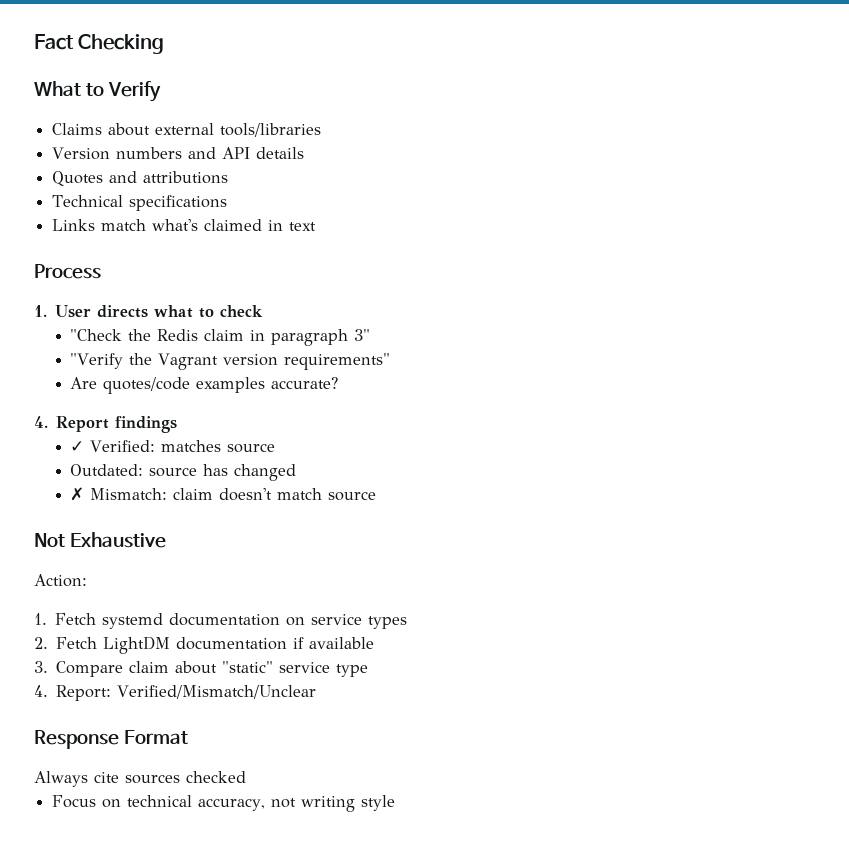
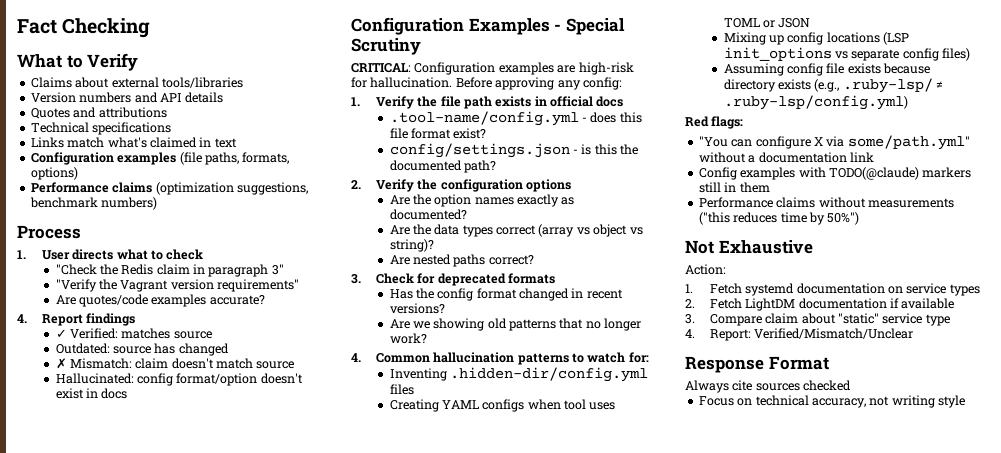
+ Configuration examples (file paths, formats, options)
+ Performance claims (optimization suggestions, benchmark numbers)
+ Hallucinated: config format/option doesn't exist in docs
+ Configuration Examples - Special Scrutiny
+ CRITICAL: Configuration examples are high-risk for hallucination. Before approving any config:
+ 1. Verify the file path exists in official docs
+ .tool-name/config.yml - does this file format exist?
+ config/settings.json - is this the documented path?
+ 2. Verify the configuration options
+ Are the option names exactly as documented?
+ Are the data types correct (array vs object vs string)?
+ Are nested paths correct?
+ 3. Check for deprecated formats
+ Has the config format changed in recent versions?
+ Are we showing old patterns that no longer work?
+ 4. Common hallucination patterns to watch for:
+ Inventing .hidden-dir/config.yml files
+ Creating YAML configs when tool uses TOML or JSON
+ Mixing up config locations (LSP init_options vs separate config files)
+ Assuming config file exists because directory exists (e.g., .ruby-lsp/ ≠ .ruby-lsp/config.yml)
+ Red flags:
+ "You can configure X via some/path.yml" without a documentation link
+ Config examples with TODO(@claude) markers still in them
+ Performance claims without measurements ("this reduces time by 50%")

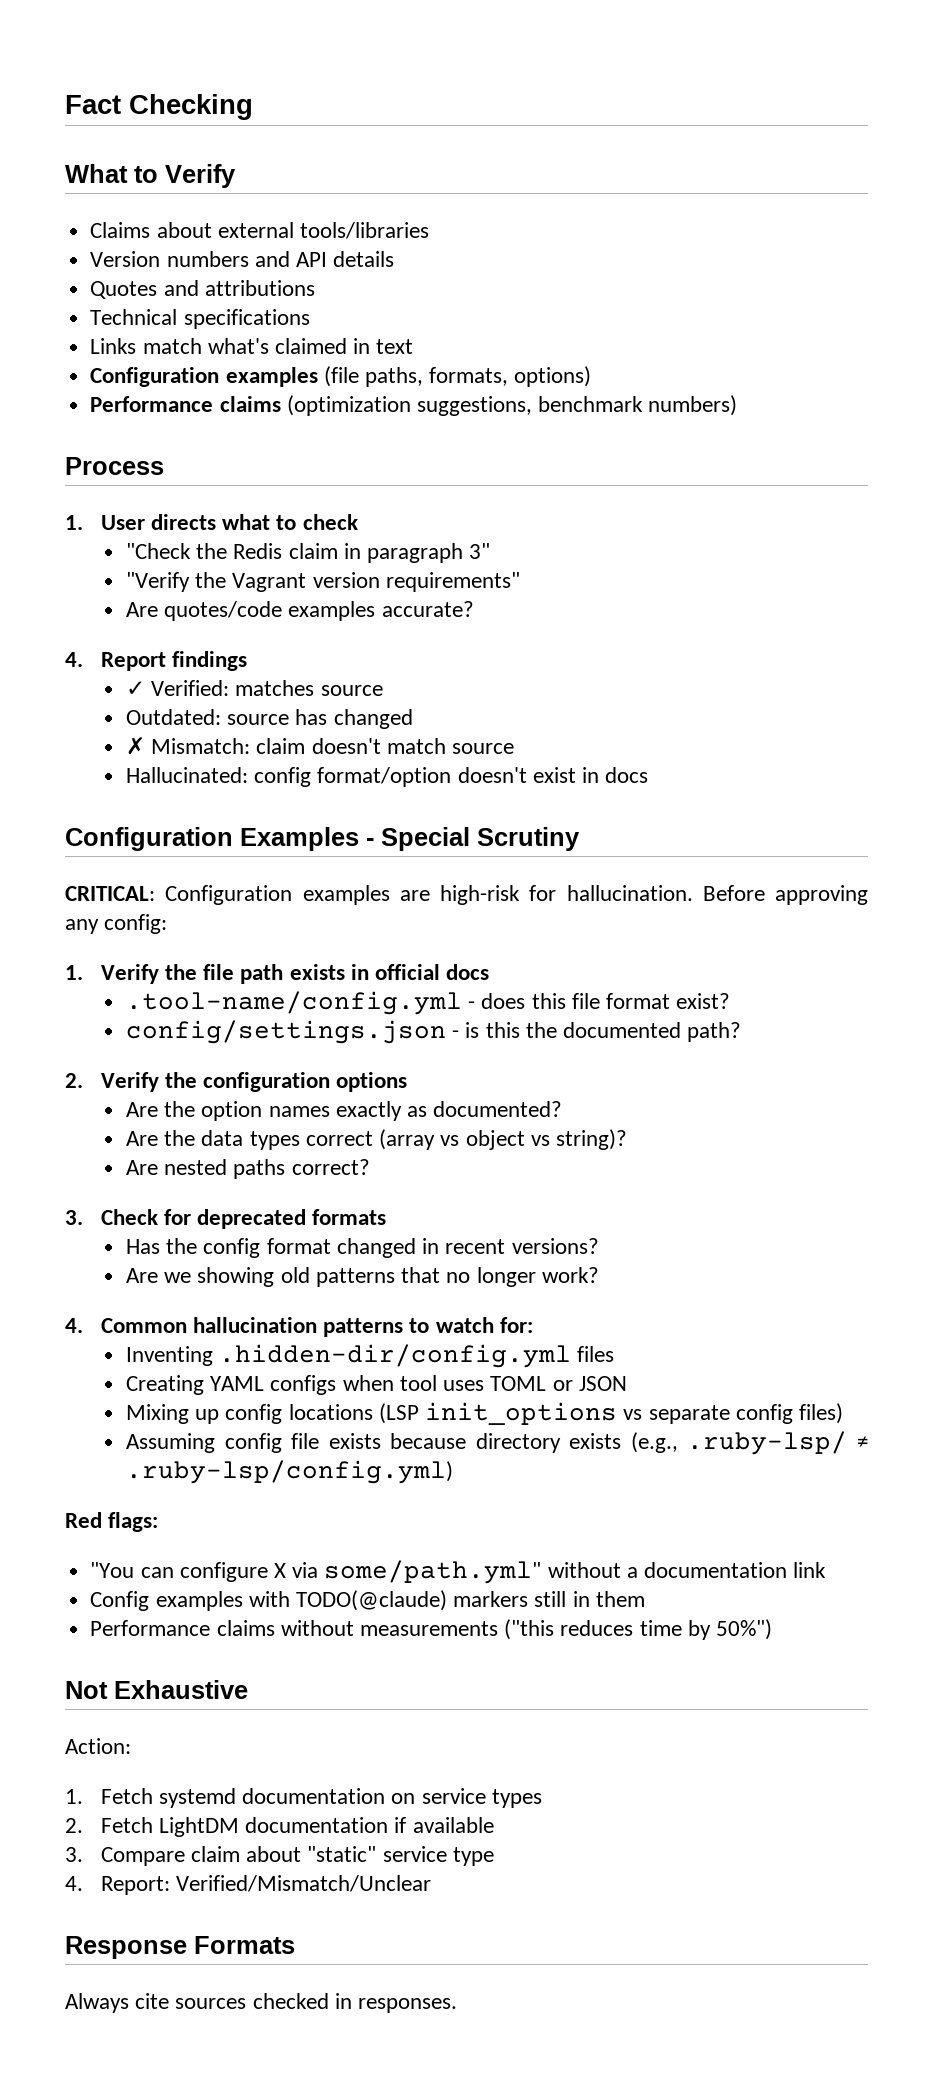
- Response Format
+ Response Formats
- Always cite sources checked
- Focus on technical accuracy, not writing style
+ Always cite sources checked in responses.

